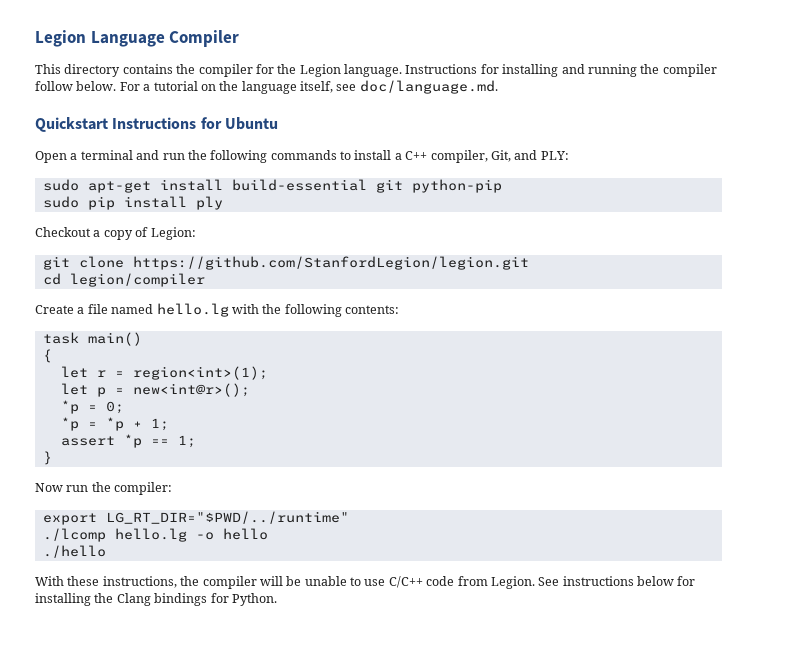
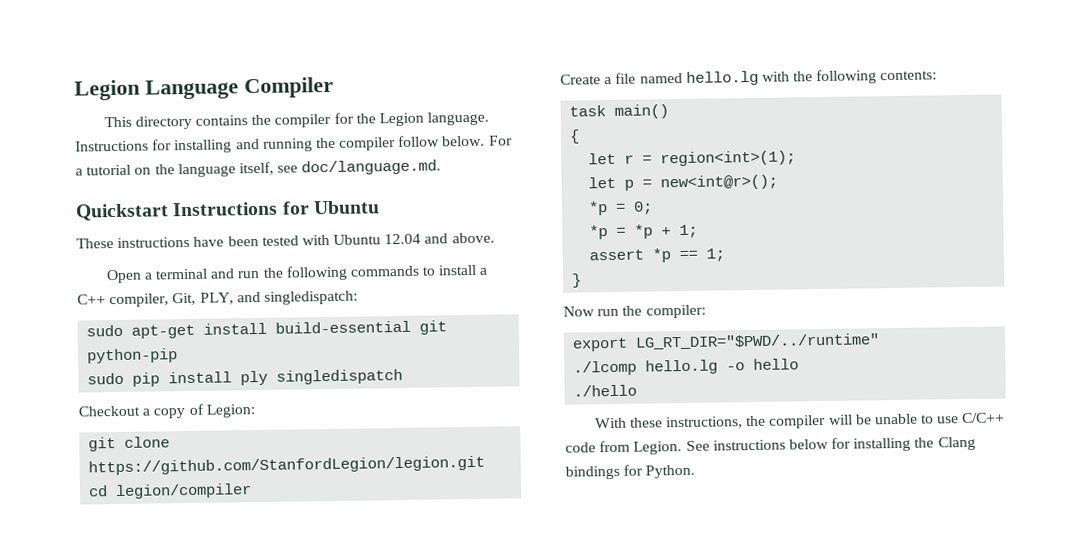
+ These instructions have been tested with Ubuntu 12.04 and above.
- Open a terminal and run the following commands to install a C++ compiler, Git, and PLY:
+ Open a terminal and run the following commands to install a C++ compiler, Git, PLY, and singledispatch:
- sudo pip install ply
+ sudo pip install ply singledispatch

